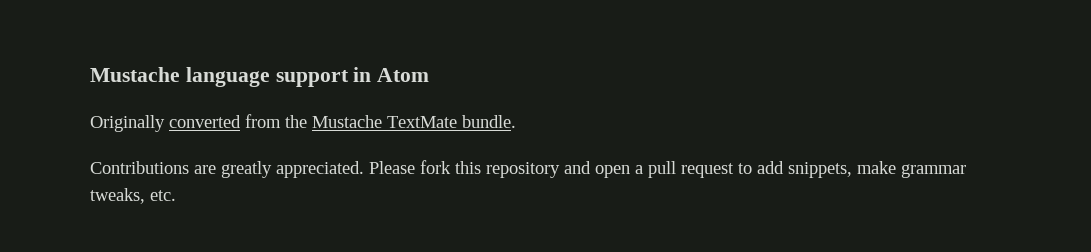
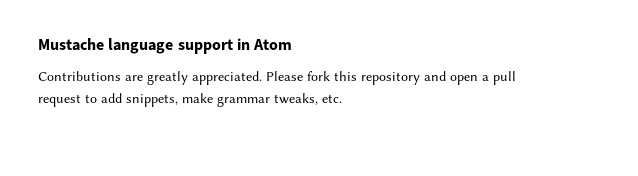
- Originally converted from the Mustache TextMate bundle.

